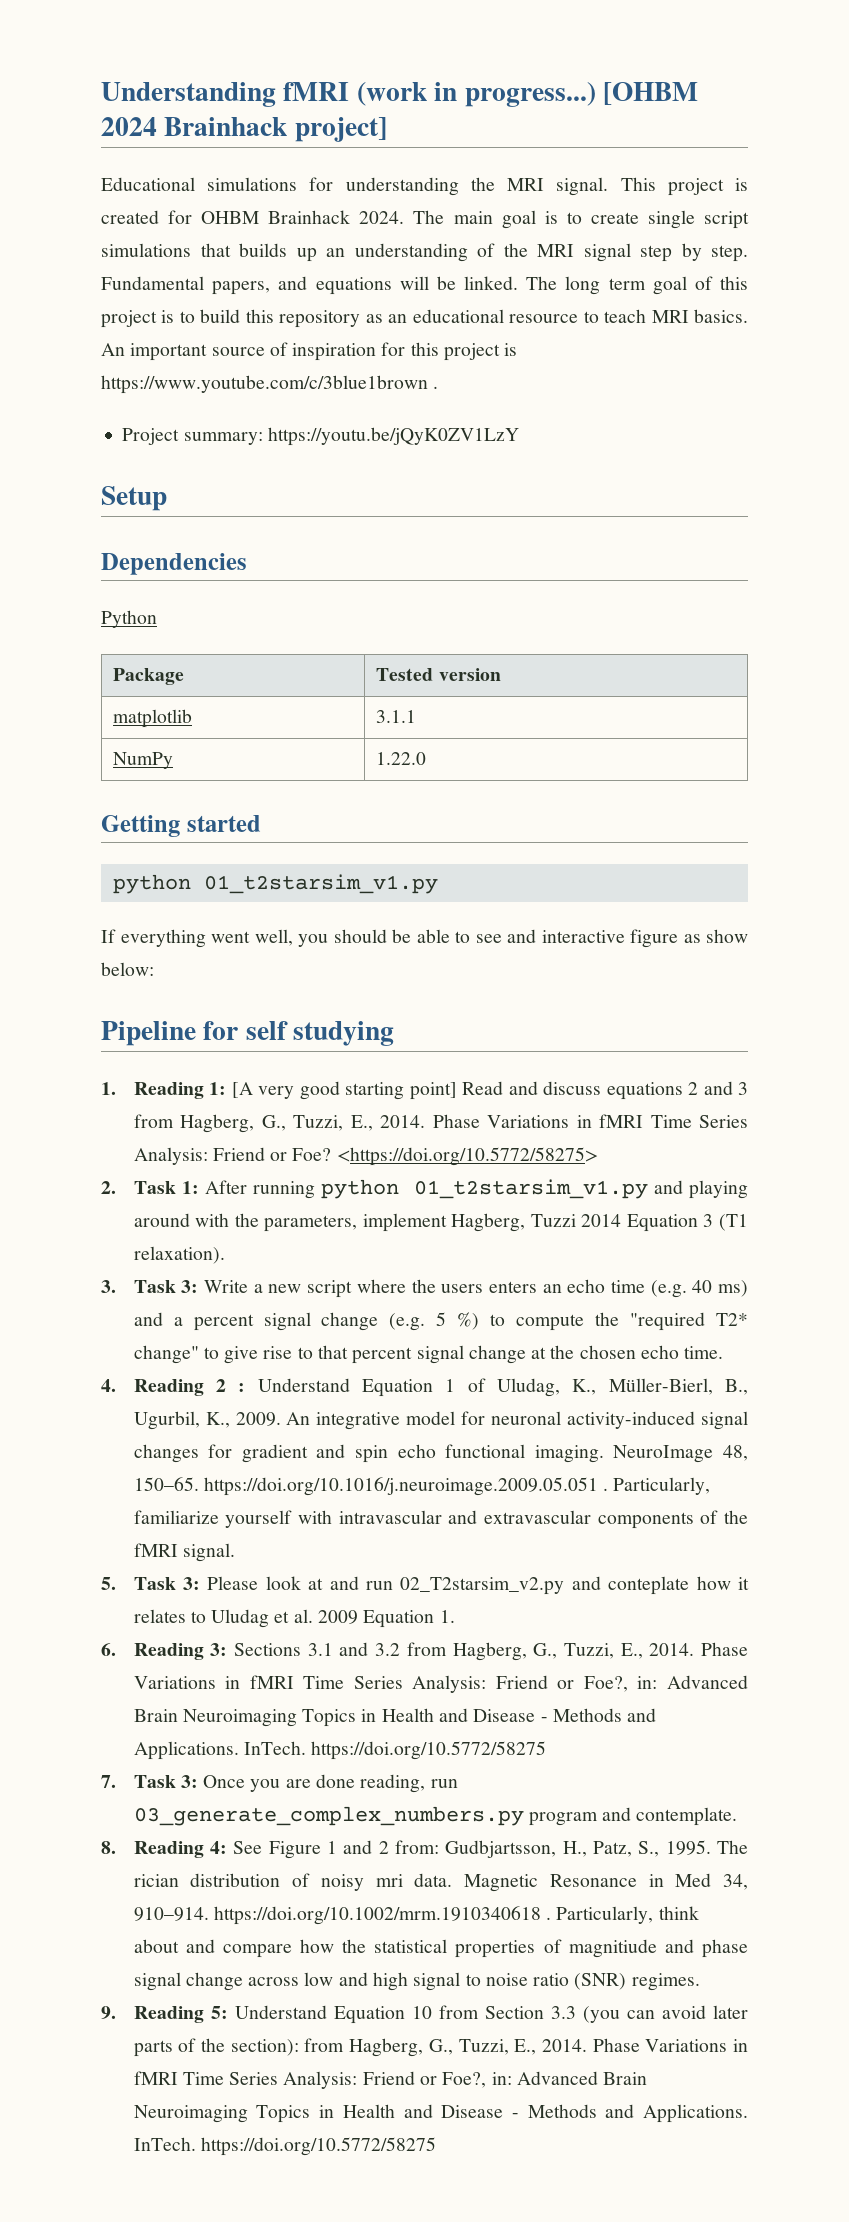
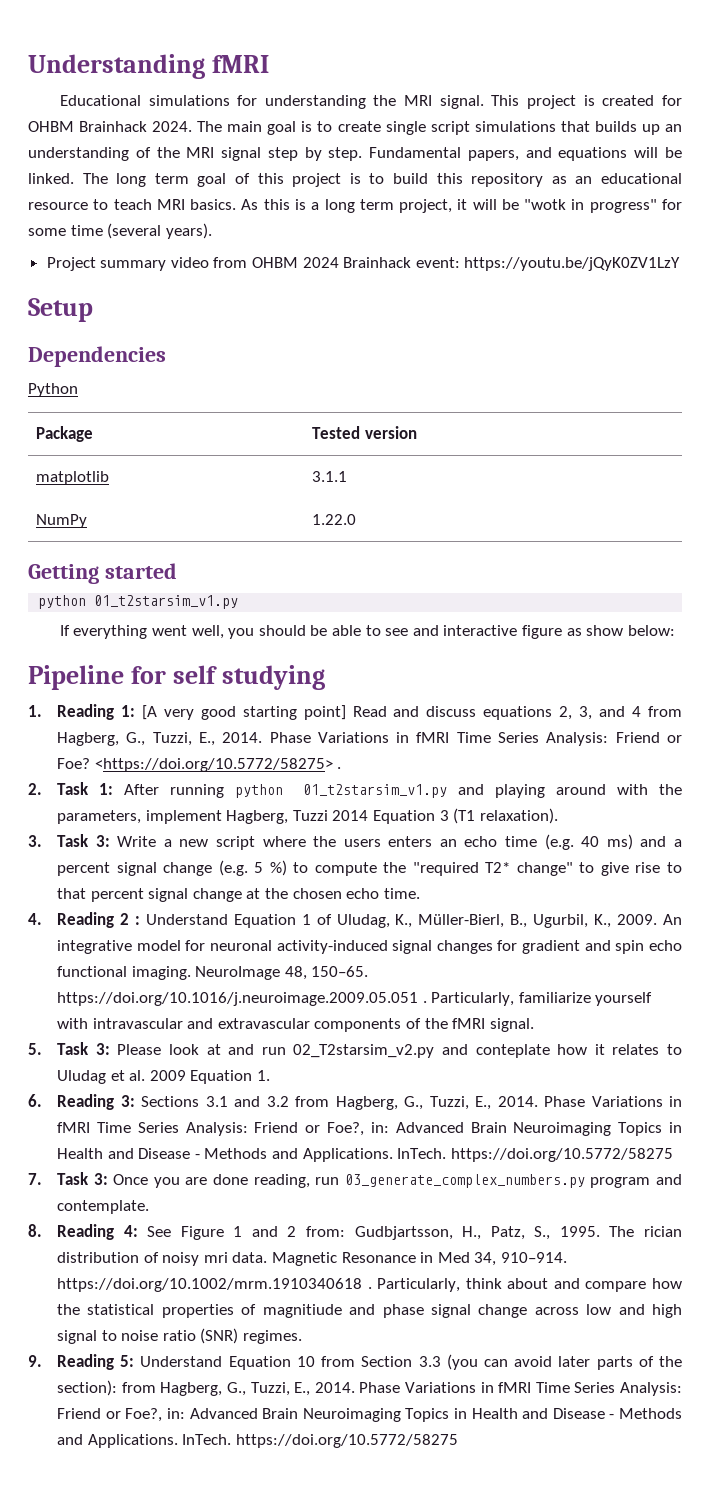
- Understanding fMRI (work in progress...) [OHBM 2024 Brainhack project]
+ Understanding fMRI
- An important source of inspiration for this project is https://www.youtube.com/c/3blue1brown .
- Project summary: https://youtu.be/jQyK0ZV1LzY
+ As this is a long term project, it will be "wotk in progress" for some time (several years).
+ Project summary video from OHBM 2024 Brainhack event: https://youtu.be/jQyK0ZV1LzY
- 1. Reading 1: [A very good starting point] Read and discuss equations 2 and 3 from Hagberg, G., Tuzzi, E., 2014.
+ 1. Reading 1: [A very good starting point] Read and discuss equations 2, 3, and 4 from Hagberg, G., Tuzzi, E., 2014.
- <https://doi.org/10.5772/58275>
+ <https://doi.org/10.5772/58275> .

